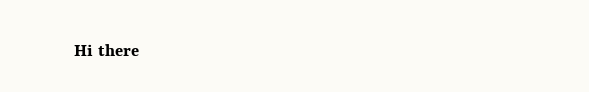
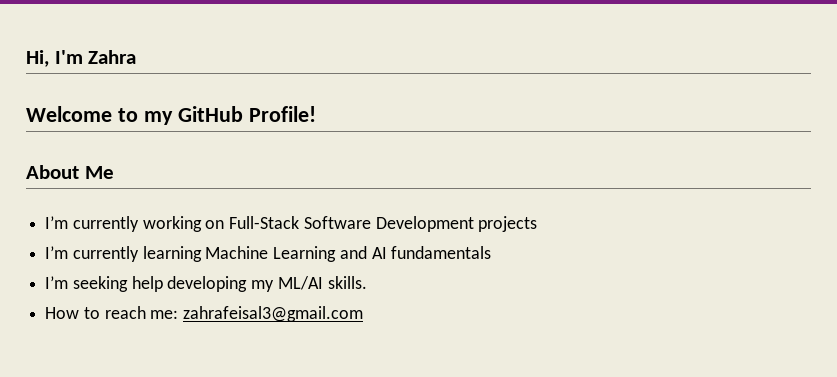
- Hi there
+ Hi, I'm Zahra
+ Welcome to my GitHub Profile!
+ About Me
+ I’m currently working on Full-Stack Software Development projects
+ I’m currently learning Machine Learning and AI fundamentals
+ I’m seeking help developing my ML/AI skills.
+ How to reach me: zahrafeisal3@gmail.com

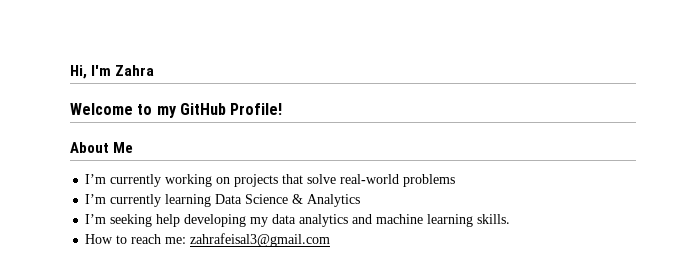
- I’m currently working on Full-Stack Software Development projects
- I’m currently learning Machine Learning and AI fundamentals
+ I’m currently working on projects that solve real-world problems
+ I’m currently learning Data Science & Analytics
- I’m seeking help developing my ML/AI skills.
+ I’m seeking help developing my data analytics and machine learning skills.

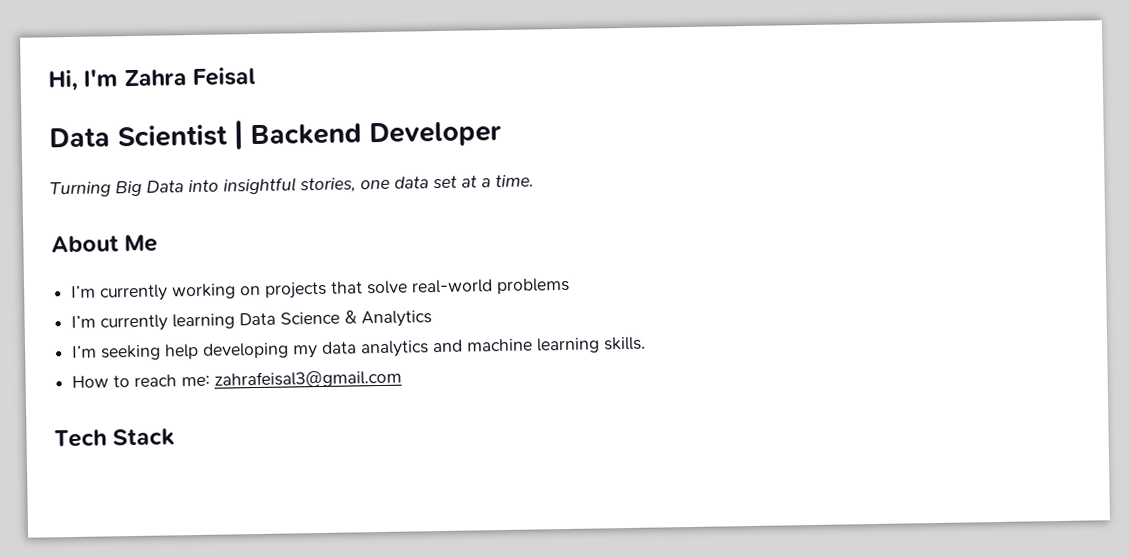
- Hi, I'm Zahra
- Welcome to my GitHub Profile!
+ Hi, I'm Zahra Feisal
+ Data Scientist | Backend Developer
+ Turning Big Data into insightful stories, one data set at a time.
+ Tech Stack

